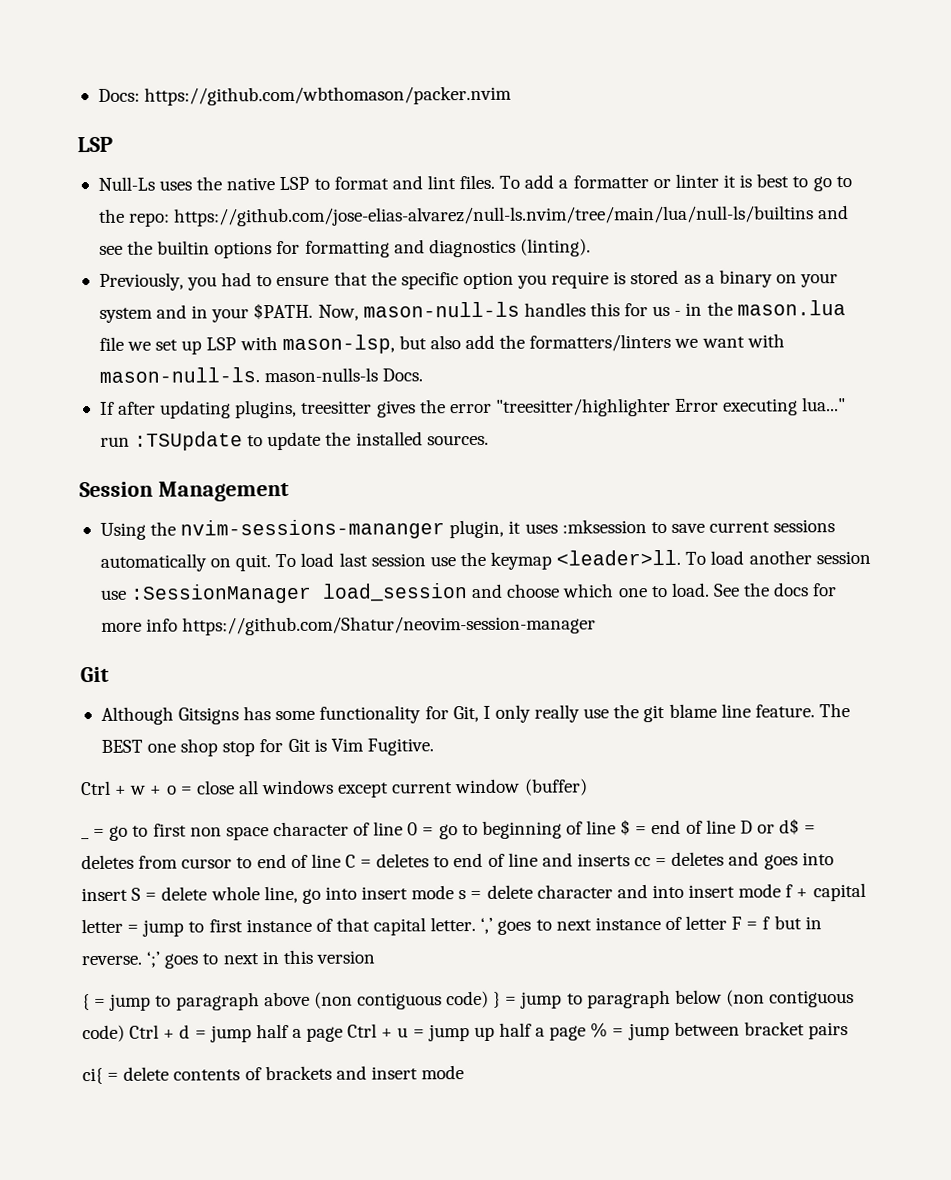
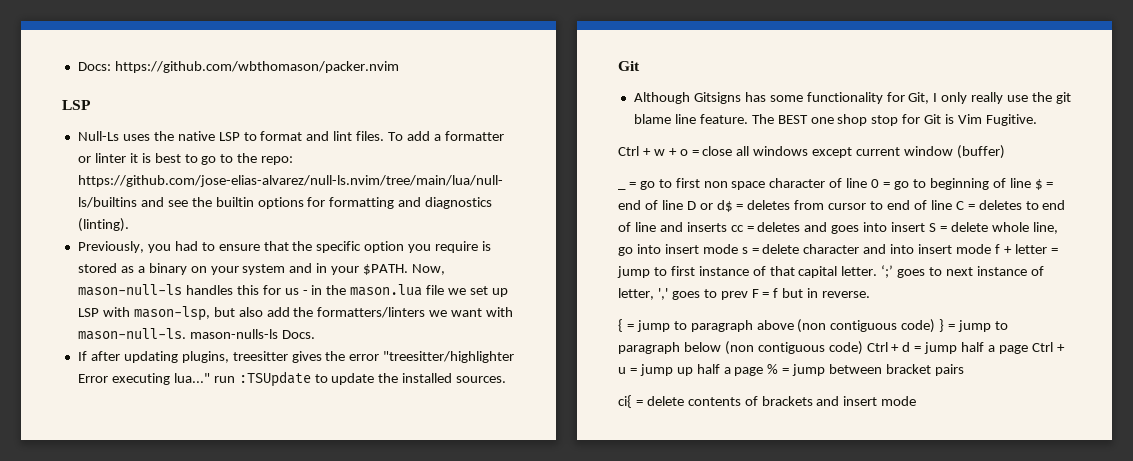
- Session Management
- Using the nvim-sessions-mananger plugin, it uses :mksession to save current sessions automatically on quit. To load last session use the keymap <leader>ll. To load another session use :SessionManager load_session and choose which one to load. See the docs for more info https://github.com/Shatur/neovim-session-manager
- _ = go to first non space character of line 0 = go to beginning of line $ = end of line D or d$ = deletes from cursor to end of line C = deletes to end of line and inserts cc = deletes and goes into insert S = delete whole line, go into insert mode s = delete character and into insert mode f + capital letter = jump to first instance of that capital letter.
+ _ = go to first non space character of line 0 = go to beginning of line $ = end of line D or d$ = deletes from cursor to end of line C = deletes to end of line and inserts cc = deletes and goes into insert S = delete whole line, go into insert mode s = delete character and into insert mode f + letter = jump to first instance of that capital letter.
- ‘,’ goes to next instance of letter F = f but in reverse. ‘;’ goes to next in this version
+ ‘;’ goes to next instance of letter, ',' goes to prev F = f but in reverse.

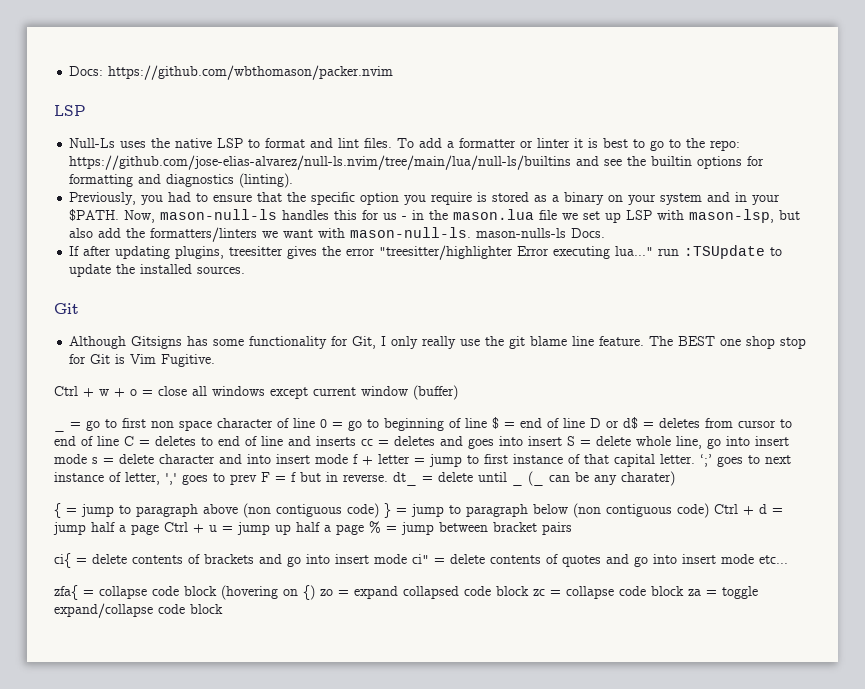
- ‘;’ goes to next instance of letter, ',' goes to prev F = f but in reverse.
+ ‘;’ goes to next instance of letter, ',' goes to prev F = f but in reverse. dt_ = delete until _ (_ can be any charater)
- ci{ = delete contents of brackets and insert mode
+ ci{ = delete contents of brackets and go into insert mode ci" = delete contents of quotes and go into insert mode etc...
+ zfa{ = collapse code block (hovering on {) zo = expand collapsed code block zc = collapse code block za = toggle expand/collapse code block

